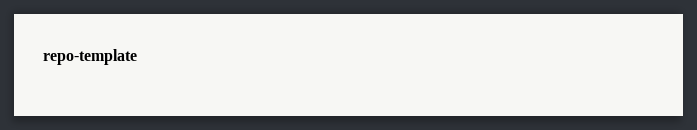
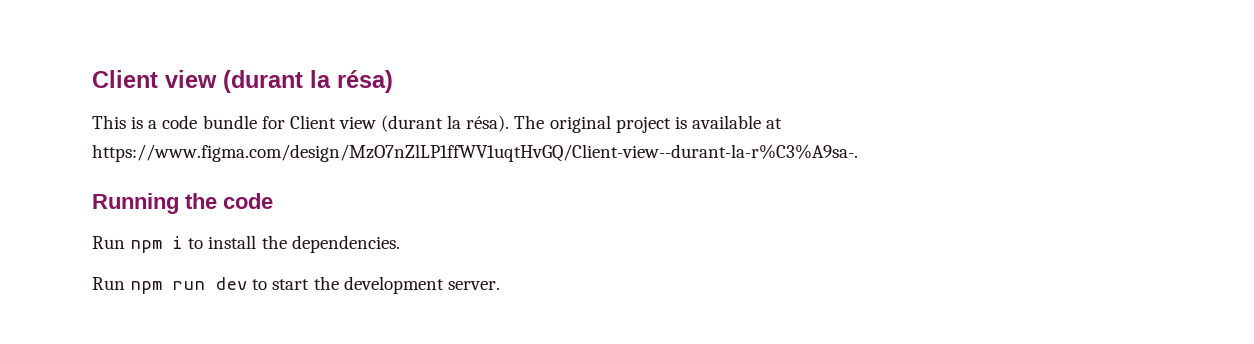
- repo-template
+ Client view (durant la résa)
+ This is a code bundle for Client view (durant la résa). The original project is available at https://www.figma.com/design/MzO7nZlLP1ffWV1uqtHvGQ/Client-view--durant-la-r%C3%A9sa-.
+ Running the code
+ Run npm i to install the dependencies.
+ Run npm run dev to start the development server.

